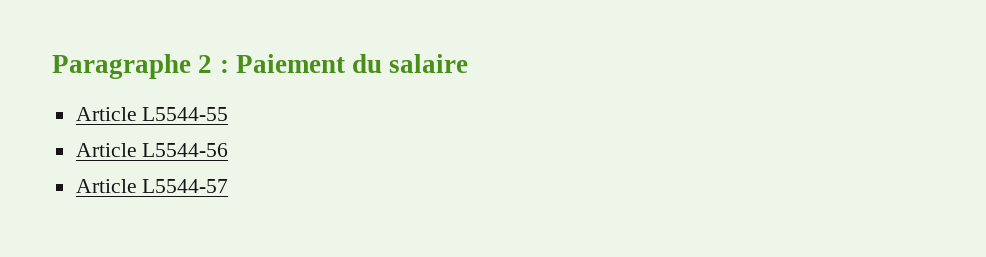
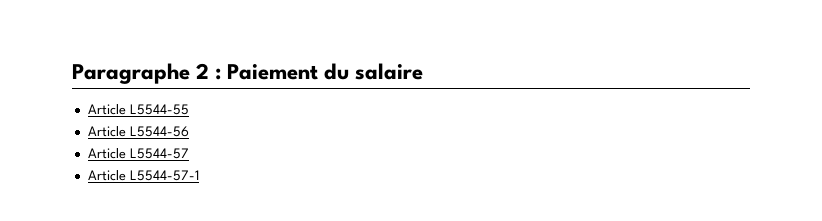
+ Article L5544-57-1

